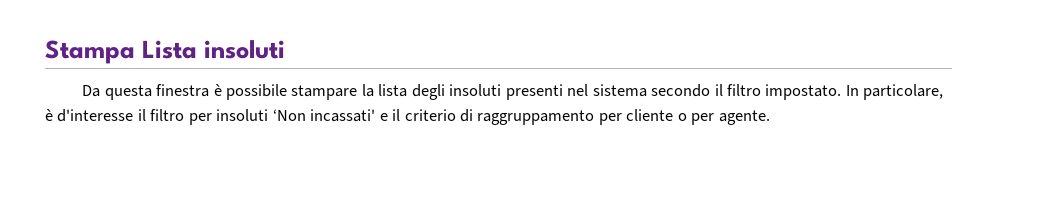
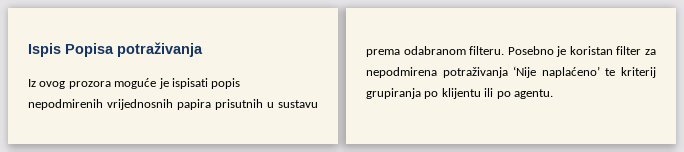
- Stampa Lista insoluti
- Da questa finestra è possibile stampare la lista degli insoluti presenti nel sistema secondo il filtro impostato. In particolare, è d'interesse il filtro per insoluti ‘Non incassati' e il criterio di raggruppamento per cliente o per agente.
+ Ispis Popisa potraživanja
+ Iz ovog prozora moguće je ispisati popis nepodmirenih vrijednosnih papira prisutnih u sustavu prema odabranom filteru. Posebno je koristan filter za nepodmirena potraživanja ‘Nije naplaćeno’ te kriterij grupiranja po klijentu ili po agentu.

